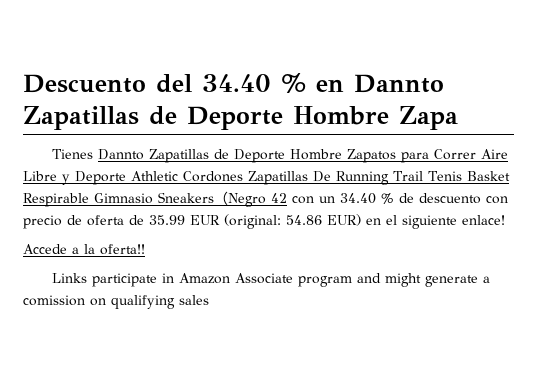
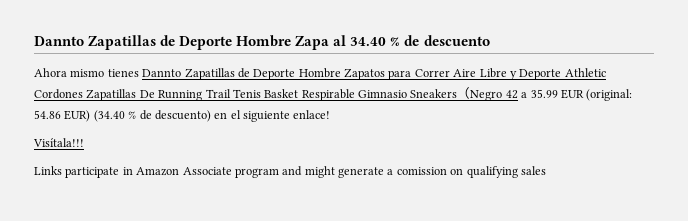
- Descuento del 34.40 % en Dannto Zapatillas de Deporte Hombre Zapa
- Tienes Dannto Zapatillas de Deporte Hombre Zapatos para Correr Aire Libre y Deporte Athletic Cordones Zapatillas De Running Trail Tenis Basket Respirable Gimnasio Sneakers（Negro 42 con un 34.40 % de descuento con precio de oferta de 35.99 EUR (original: 54.86 EUR) en el siguiente enlace!
+ Dannto Zapatillas de Deporte Hombre Zapa al 34.40 % de descuento
+ Ahora mismo tienes Dannto Zapatillas de Deporte Hombre Zapatos para Correr Aire Libre y Deporte Athletic Cordones Zapatillas De Running Trail Tenis Basket Respirable Gimnasio Sneakers（Negro 42 a 35.99 EUR (original: 54.86 EUR) (34.40 % de descuento) en el siguiente enlace!
- Accede a la oferta!!
+ Visítala!!!

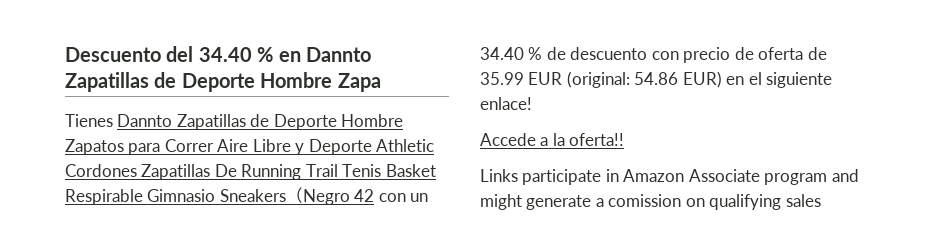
- Dannto Zapatillas de Deporte Hombre Zapa al 34.40 % de descuento
- Ahora mismo tienes Dannto Zapatillas de Deporte Hombre Zapatos para Correr Aire Libre y Deporte Athletic Cordones Zapatillas De Running Trail Tenis Basket Respirable Gimnasio Sneakers（Negro 42 a 35.99 EUR (original: 54.86 EUR) (34.40 % de descuento) en el siguiente enlace!
+ Descuento del 34.40 % en Dannto Zapatillas de Deporte Hombre Zapa
+ Tienes Dannto Zapatillas de Deporte Hombre Zapatos para Correr Aire Libre y Deporte Athletic Cordones Zapatillas De Running Trail Tenis Basket Respirable Gimnasio Sneakers（Negro 42 con un 34.40 % de descuento con precio de oferta de 35.99 EUR (original: 54.86 EUR) en el siguiente enlace!
- Visítala!!!
+ Accede a la oferta!!

